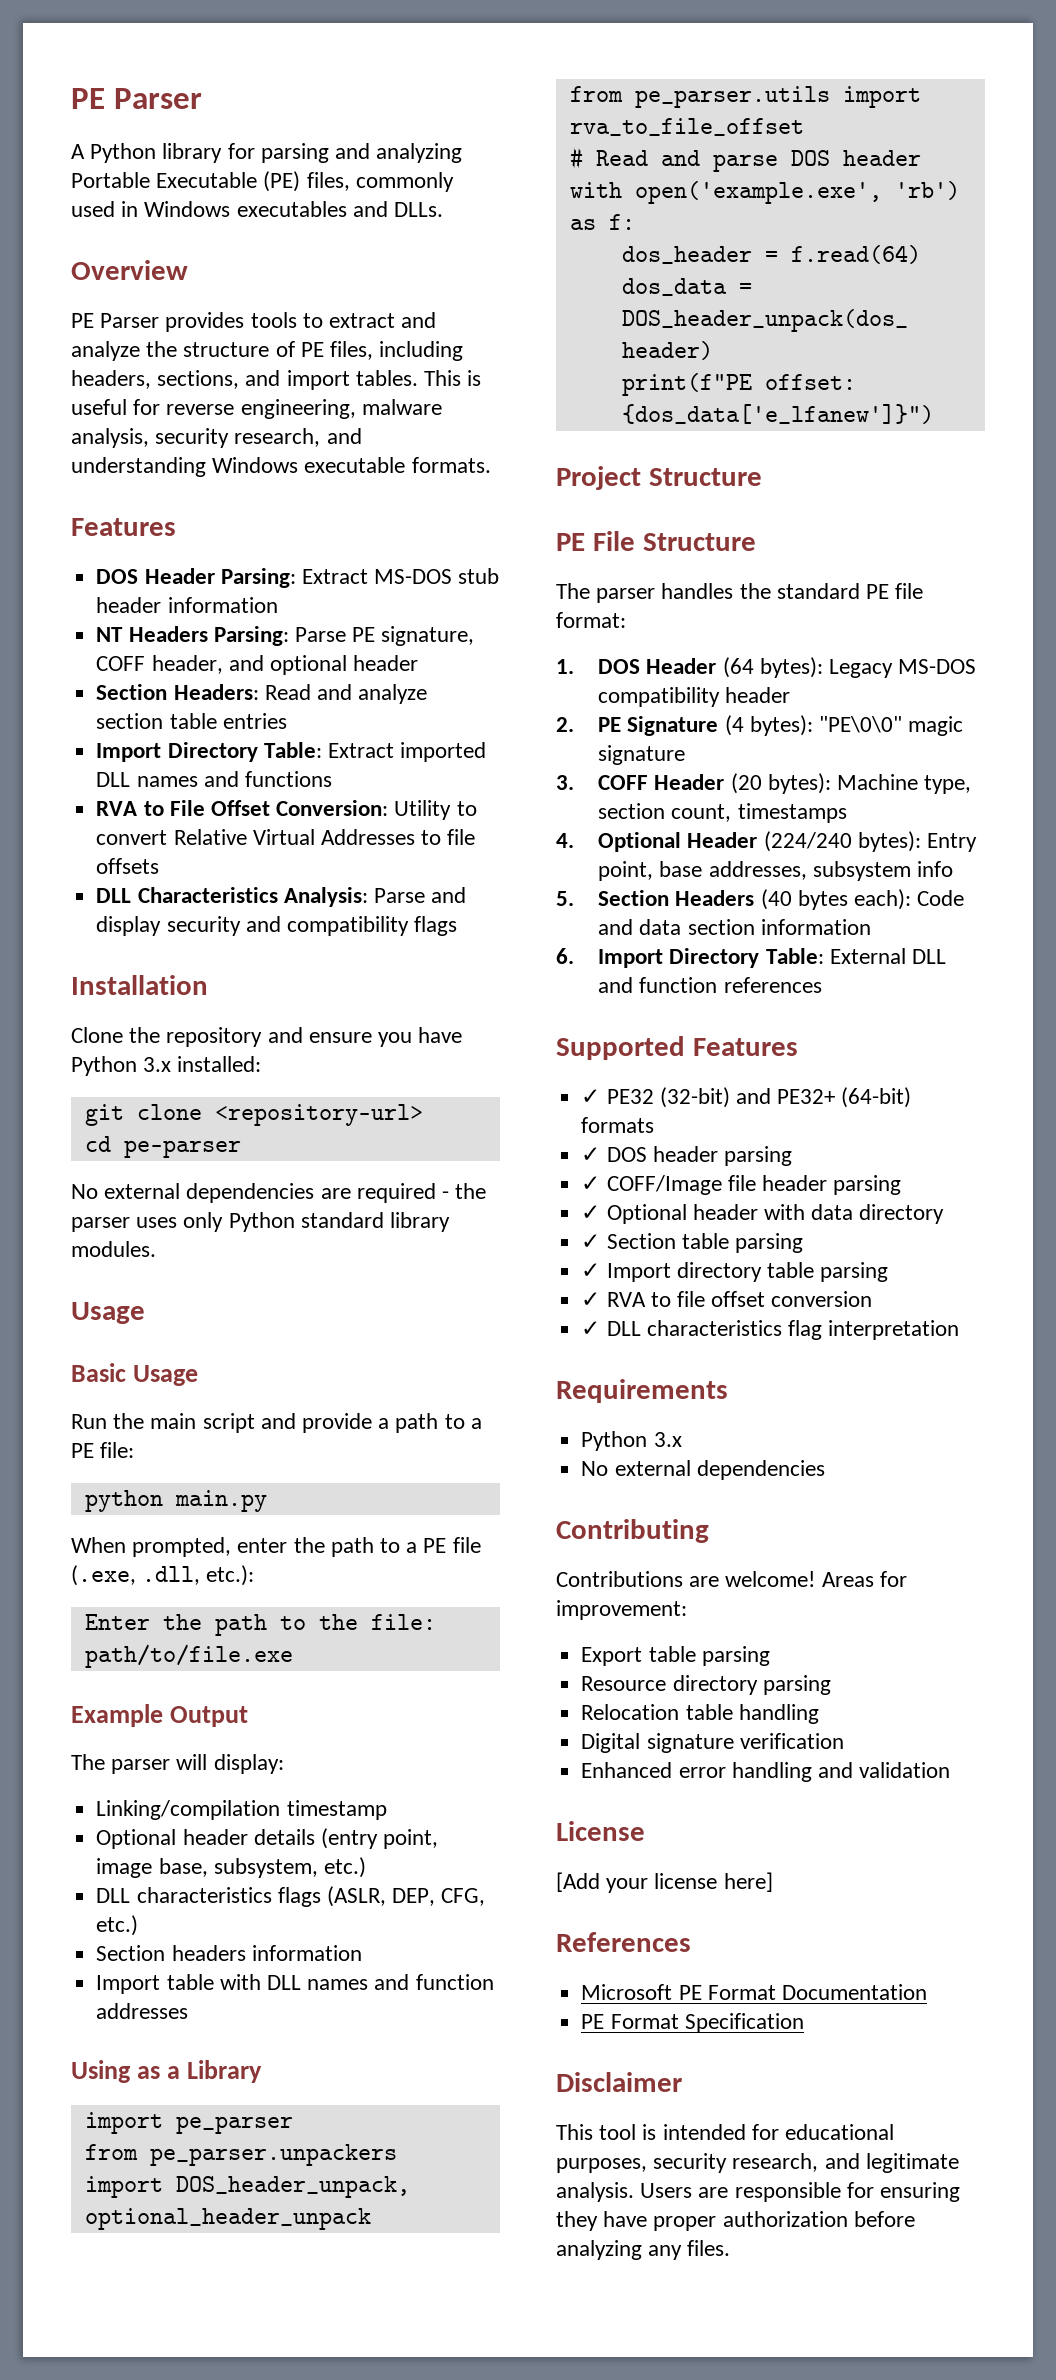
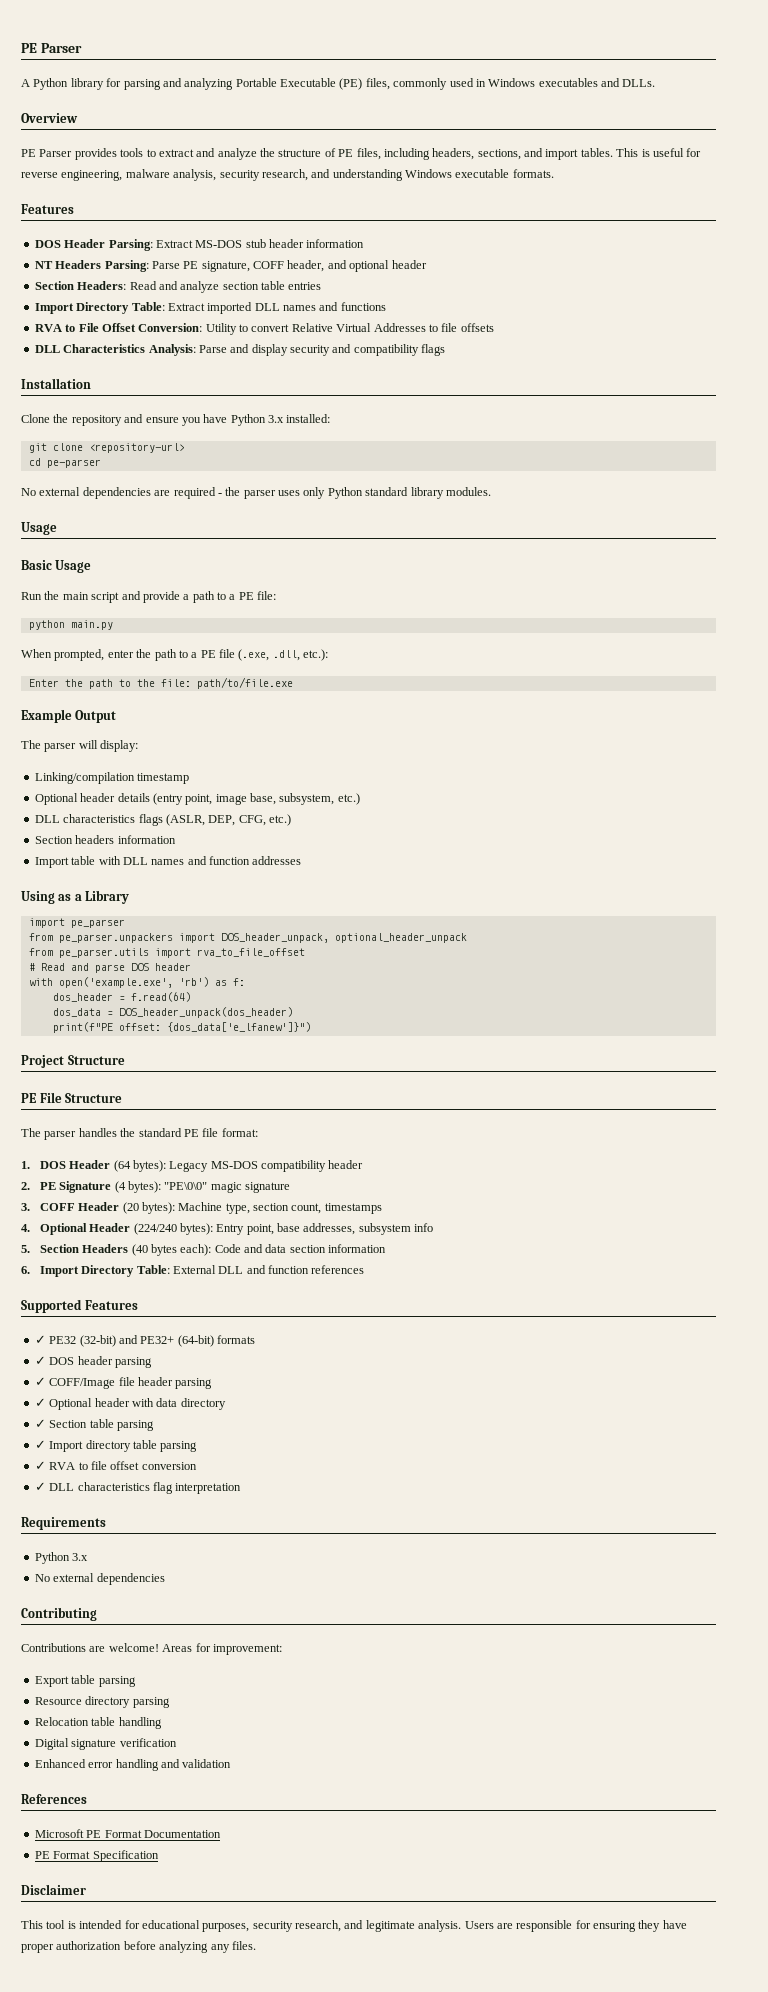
- License
- [Add your license here]

